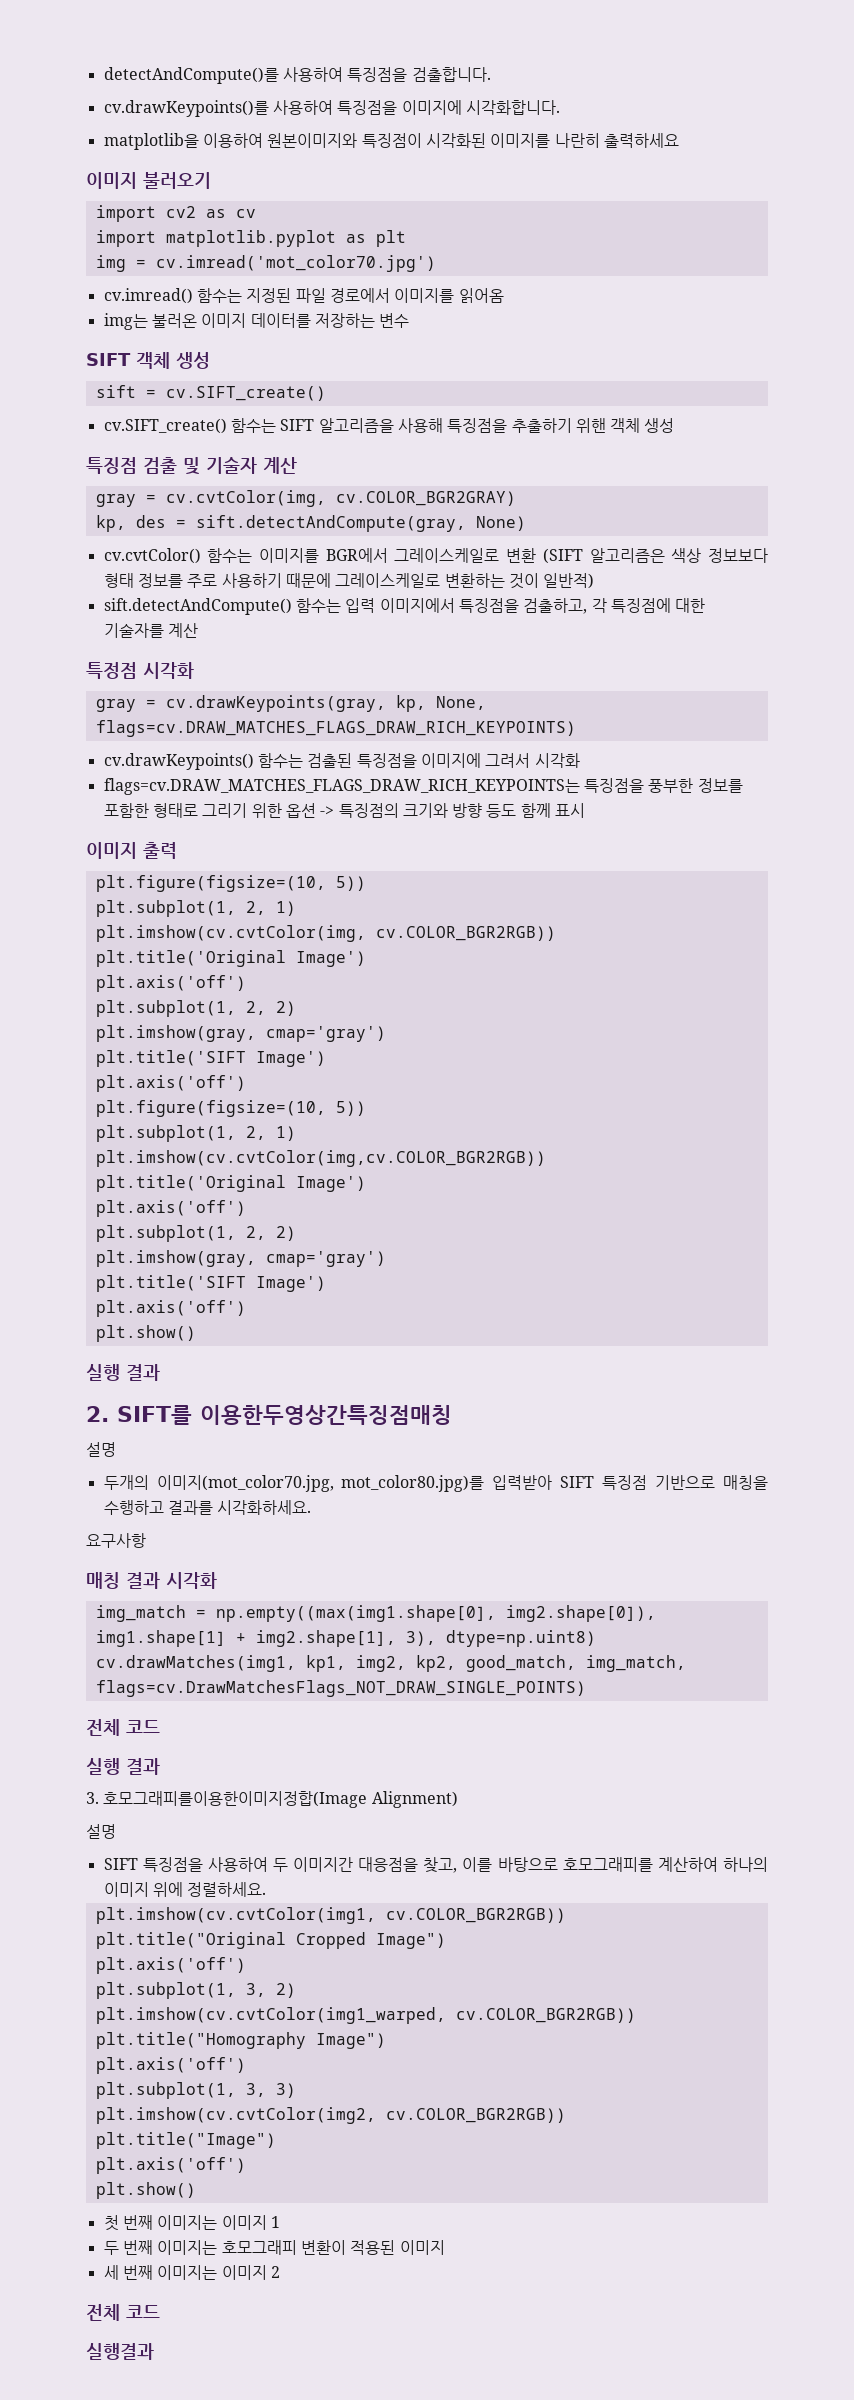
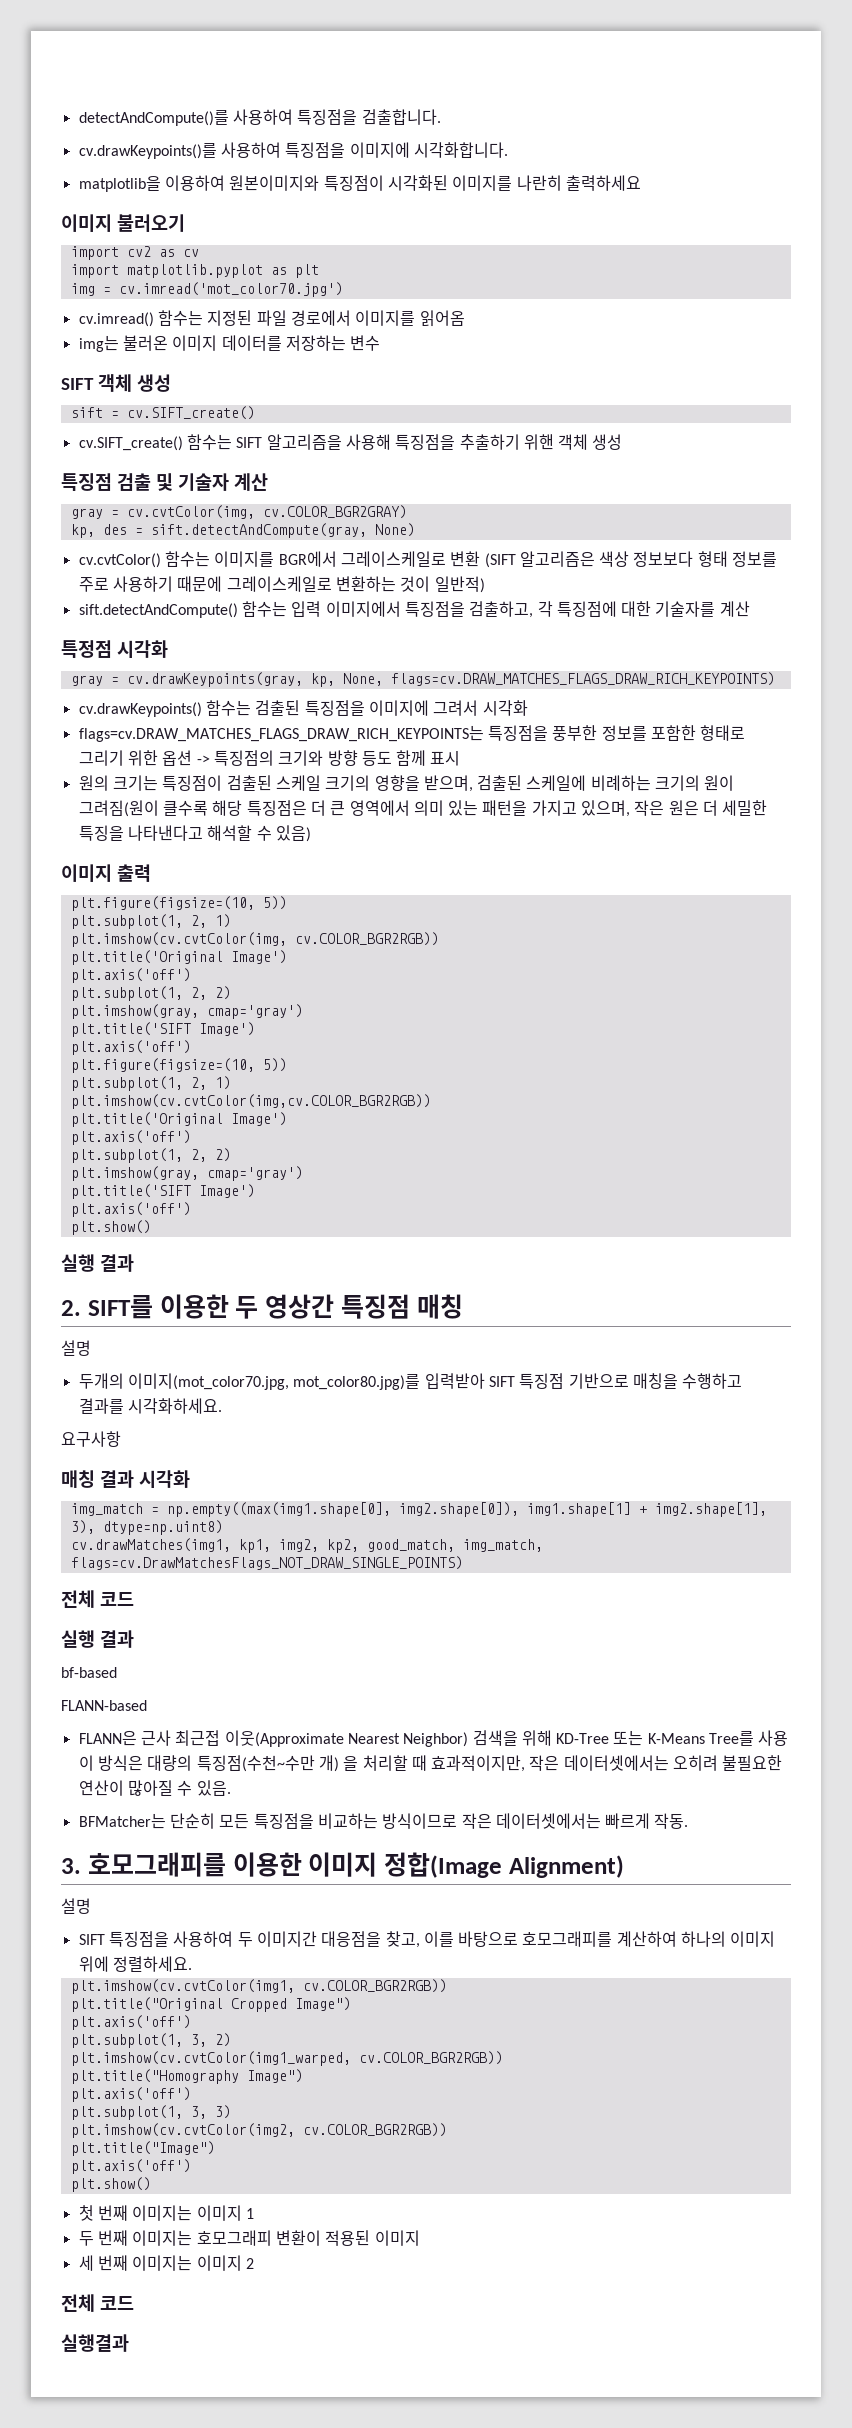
+ 원의 크기는 특징점이 검출된 스케일 크기의 영향을 받으며, 검출된 스케일에 비례하는 크기의 원이 그려짐(원이 클수록 해당 특징점은 더 큰 영역에서 의미 있는 패턴을 가지고 있으며, 작은 원은 더 세밀한 특징을 나타낸다고 해석할 수 있음)
- 2. SIFT를 이용한두영상간특징점매칭
+ 2. SIFT를 이용한 두 영상간 특징점 매칭
- 3. 호모그래피를이용한이미지정합(Image Alignment)
+ bf-based
+ FLANN-based
+ FLANN은 근사 최근접 이웃(Approximate Nearest Neighbor) 검색을 위해 KD-Tree 또는 K-Means Tree를 사용 이 방식은 대량의 특징점(수천~수만 개) 을 처리할 때 효과적이지만, 작은 데이터셋에서는 오히려 불필요한 연산이 많아질 수 있음.
+ BFMatcher는 단순히 모든 특징점을 비교하는 방식이므로 작은 데이터셋에서는 빠르게 작동.
+ 3. 호모그래피를 이용한 이미지 정합(Image Alignment)

